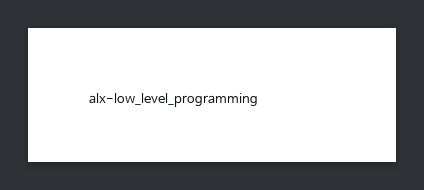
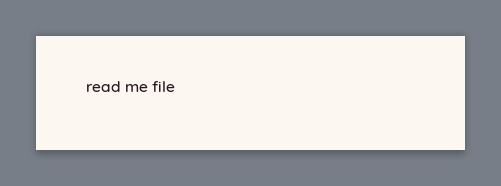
- alx-low_level_programming
+ read me file

